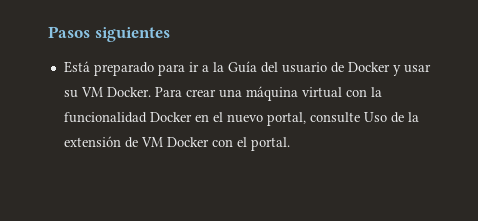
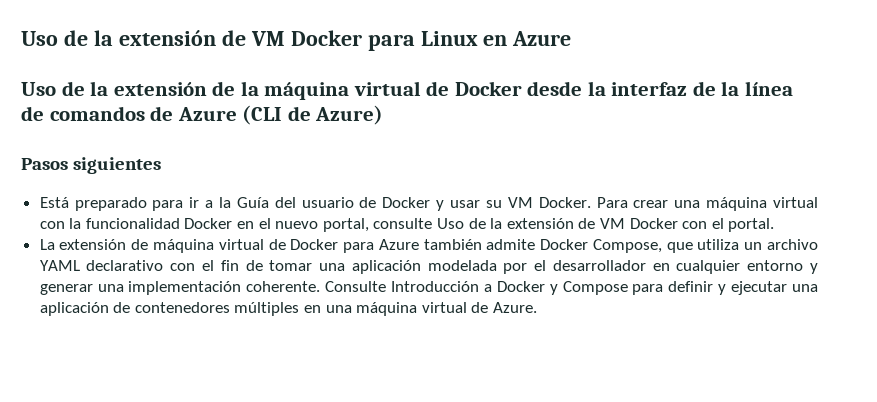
+ Uso de la extensión de VM Docker para Linux en Azure
+ Uso de la extensión de la máquina virtual de Docker desde la interfaz de la línea de comandos de Azure (CLI de Azure)
+ La extensión de máquina virtual de Docker para Azure también admite Docker Compose, que utiliza un archivo YAML declarativo con el fin de tomar una aplicación modelada por el desarrollador en cualquier entorno y generar una implementación coherente. Consulte Introducción a Docker y Compose para definir y ejecutar una aplicación de contenedores múltiples en una máquina virtual de Azure.

